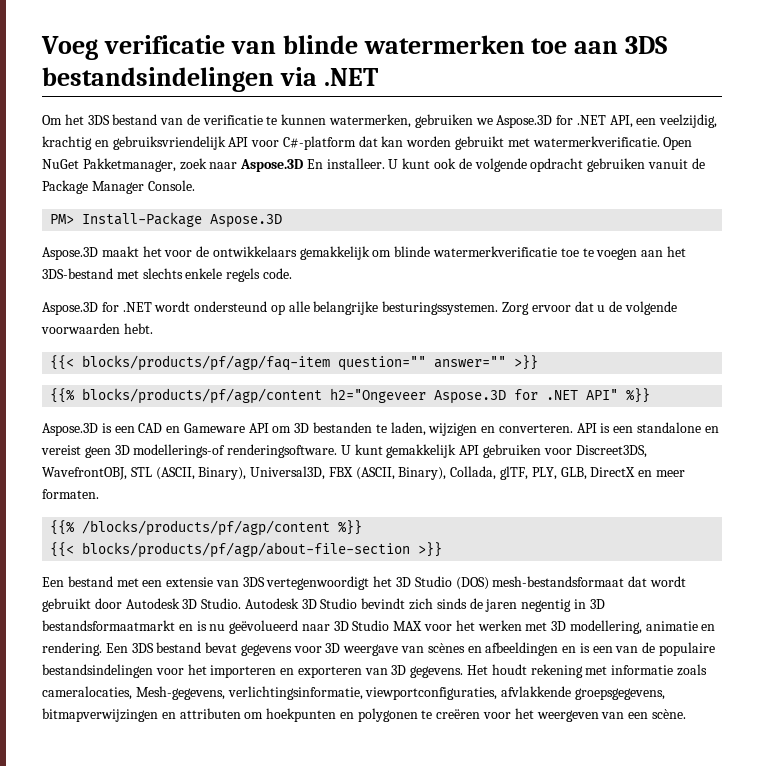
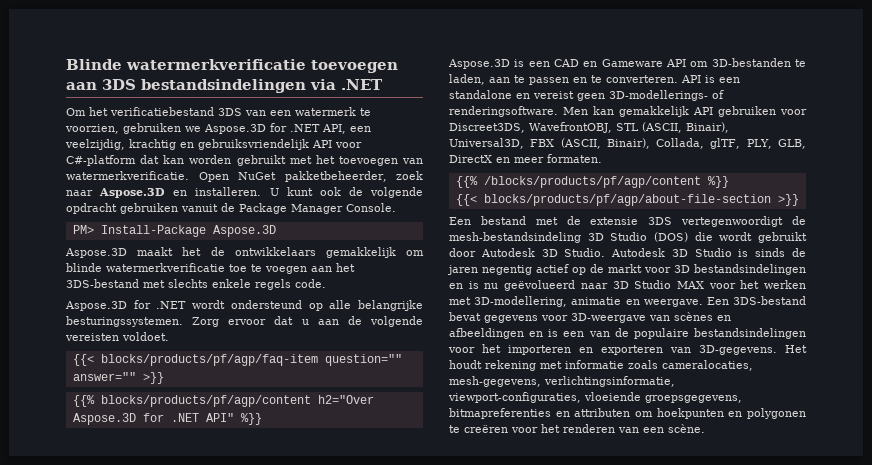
- Voeg verificatie van blinde watermerken toe aan 3DS bestandsindelingen via .NET
+ Blinde watermerkverificatie toevoegen aan 3DS bestandsindelingen via .NET
- Om het 3DS bestand van de verificatie te kunnen watermerken, gebruiken we Aspose.3D for .NET API, een veelzijdig, krachtig en gebruiksvriendelijk API voor C#-platform dat kan worden gebruikt met watermerkverificatie.
+ Om het verificatiebestand 3DS van een watermerk te voorzien, gebruiken we Aspose.3D for .NET API, een veelzijdig, krachtig en gebruiksvriendelijk API voor C#-platform dat kan worden gebruikt met het toevoegen van watermerkverificatie.
- Open NuGet Pakketmanager, zoek naar Aspose.3D En installeer.
+ Open NuGet pakketbeheerder, zoek naar Aspose.3D en installeren.
- Aspose.3D maakt het voor de ontwikkelaars gemakkelijk om blinde watermerkverificatie toe te voegen aan het 3DS-bestand met slechts enkele regels code.
+ Aspose.3D maakt het de ontwikkelaars gemakkelijk om blinde watermerkverificatie toe te voegen aan het 3DS-bestand met slechts enkele regels code.
- Zorg ervoor dat u de volgende voorwaarden hebt.
+ Zorg ervoor dat u aan de volgende vereisten voldoet.
- {{% blocks/products/pf/agp/content h2="Ongeveer Aspose.3D for .NET API" %}}
+ {{% blocks/products/pf/agp/content h2="Over Aspose.3D for .NET API" %}}
- Aspose.3D is een CAD en Gameware API om 3D bestanden te laden, wijzigen en converteren.
+ Aspose.3D is een CAD en Gameware API om 3D-bestanden te laden, aan te passen en te converteren.
- API is een standalone en vereist geen 3D modellerings-of renderingsoftware. U kunt gemakkelijk API gebruiken voor Discreet3DS, WavefrontOBJ, STL (ASCII, Binary), Universal3D, FBX (ASCII, Binary), Collada, glTF, PLY, GLB, DirectX en meer formaten.
+ API is een standalone en vereist geen 3D-modellerings- of renderingsoftware. Men kan gemakkelijk API gebruiken voor Discreet3DS, WavefrontOBJ, STL (ASCII, Binair), Universal3D, FBX (ASCII, Binair), Collada, glTF, PLY, GLB, DirectX en meer formaten.
- Een bestand met een extensie van 3DS vertegenwoordigt het 3D Studio (DOS) mesh-bestandsformaat dat wordt gebruikt door Autodesk 3D Studio.
+ Een bestand met de extensie 3DS vertegenwoordigt de mesh-bestandsindeling 3D Studio (DOS) die wordt gebruikt door Autodesk 3D Studio.
- Autodesk 3D Studio bevindt zich sinds de jaren negentig in 3D bestandsformaatmarkt en is nu geëvolueerd naar 3D Studio MAX voor het werken met 3D modellering, animatie en rendering. Een 3DS bestand bevat gegevens voor 3D weergave van scènes en afbeeldingen en is een van de populaire bestandsindelingen voor het importeren en exporteren van 3D gegevens.
+ Autodesk 3D Studio is sinds de jaren negentig actief op de markt voor 3D bestandsindelingen en is nu geëvolueerd naar 3D Studio MAX voor het werken met 3D-modellering, animatie en weergave. Een 3DS-bestand bevat gegevens voor 3D-weergave van scènes en afbeeldingen en is een van de populaire bestandsindelingen voor het importeren en exporteren van 3D-gegevens.
- Het houdt rekening met informatie zoals cameralocaties, Mesh-gegevens, verlichtingsinformatie, viewportconfiguraties, afvlakkende groepsgegevens, bitmapverwijzingen en attributen om hoekpunten en polygonen te creëren voor het weergeven van een scène.
+ Het houdt rekening met informatie zoals cameralocaties, mesh-gegevens, verlichtingsinformatie, viewport-configuraties, vloeiende groepsgegevens, bitmapreferenties en attributen om hoekpunten en polygonen te creëren voor het renderen van een scène.

